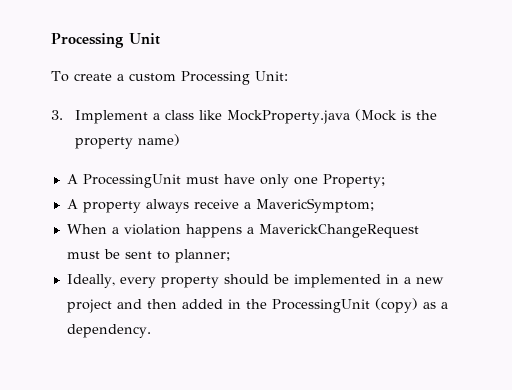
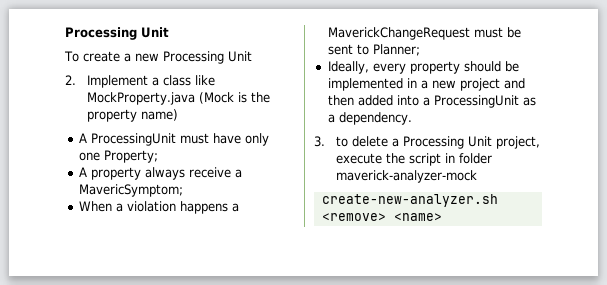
- To create a custom Processing Unit:
- 3. Implement a class like MockProperty.java (Mock is the property name)
+ To create a new Processing Unit
+ 2. Implement a class like MockProperty.java (Mock is the property name)
- When a violation happens a MaverickChangeRequest must be sent to planner;
+ When a violation happens a MaverickChangeRequest must be sent to Planner;
- Ideally, every property should be implemented in a new project and then added in the ProcessingUnit (copy) as a dependency.
+ Ideally, every property should be implemented in a new project and then added into a ProcessingUnit as a dependency.
+ 3. to delete a Processing Unit project, execute the script in folder maverick-analyzer-mock
+ create-new-analyzer.sh <remove> <name>

